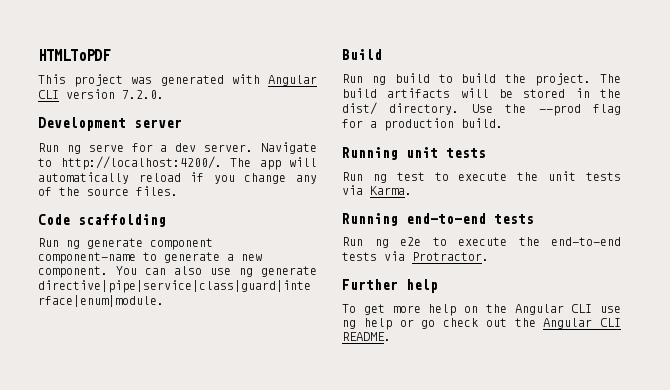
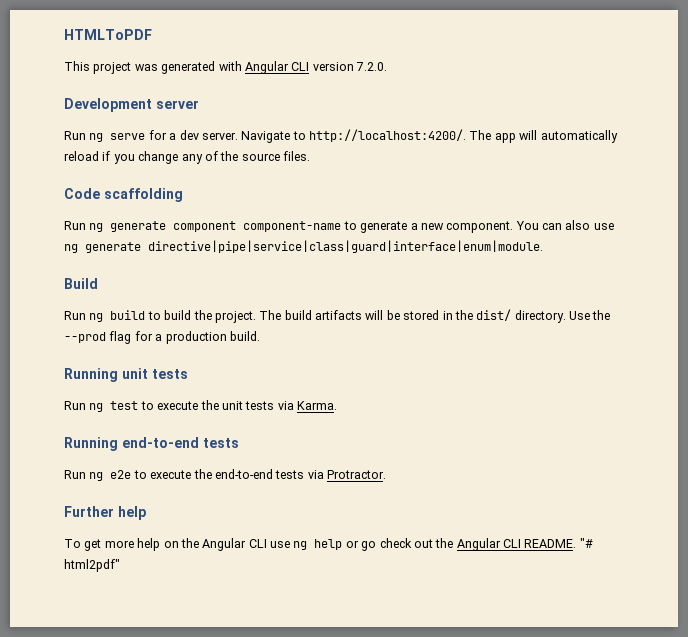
+ "# html2pdf"

